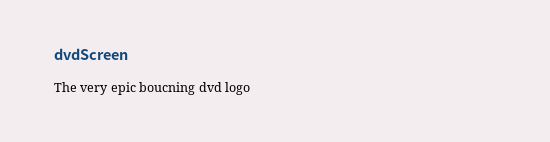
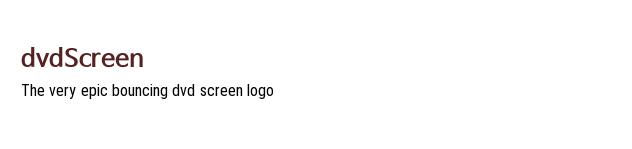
- The very epic boucning dvd logo
+ The very epic bouncing dvd screen logo

